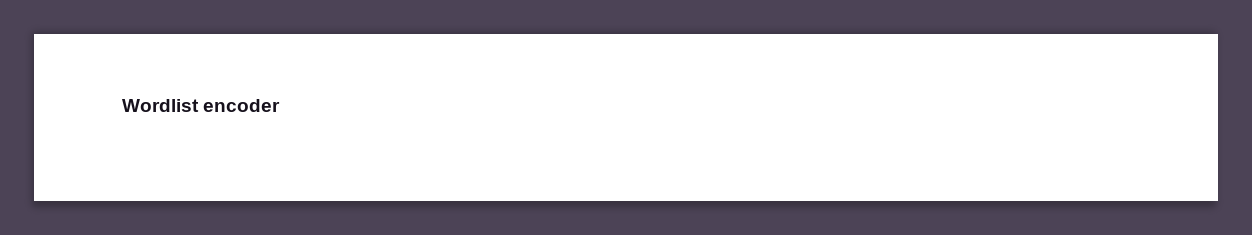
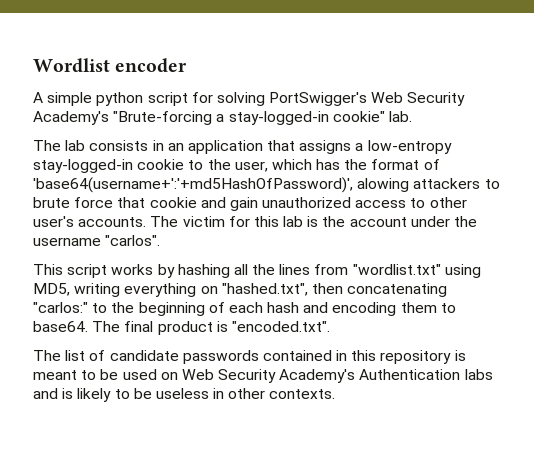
+ A simple python script for solving PortSwigger's Web Security Academy's "Brute-forcing a stay-logged-in cookie" lab.
+ The lab consists in an application that assigns a low-entropy stay-logged-in cookie to the user, which has the format of 'base64(username+':'+md5HashOfPassword)', alowing attackers to brute force that cookie and gain unauthorized access to other user's accounts. The victim for this lab is the account under the username "carlos".
+ This script works by hashing all the lines from "wordlist.txt" using MD5, writing everything on "hashed.txt", then concatenating "carlos:" to the beginning of each hash and encoding them to base64. The final product is "encoded.txt".
+ The list of candidate passwords contained in this repository is meant to be used on Web Security Academy's Authentication labs and is likely to be useless in other contexts.

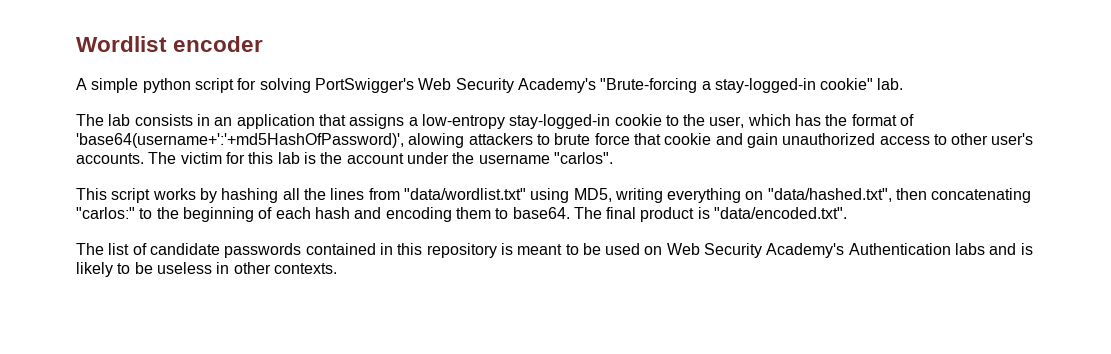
- This script works by hashing all the lines from "wordlist.txt" using MD5, writing everything on "hashed.txt", then concatenating "carlos:" to the beginning of each hash and encoding them to base64.
+ This script works by hashing all the lines from "data/wordlist.txt" using MD5, writing everything on "data/hashed.txt", then concatenating "carlos:" to the beginning of each hash and encoding them to base64.
- The final product is "encoded.txt".
+ The final product is "data/encoded.txt".

